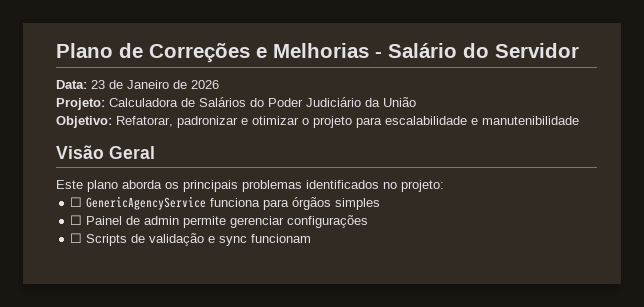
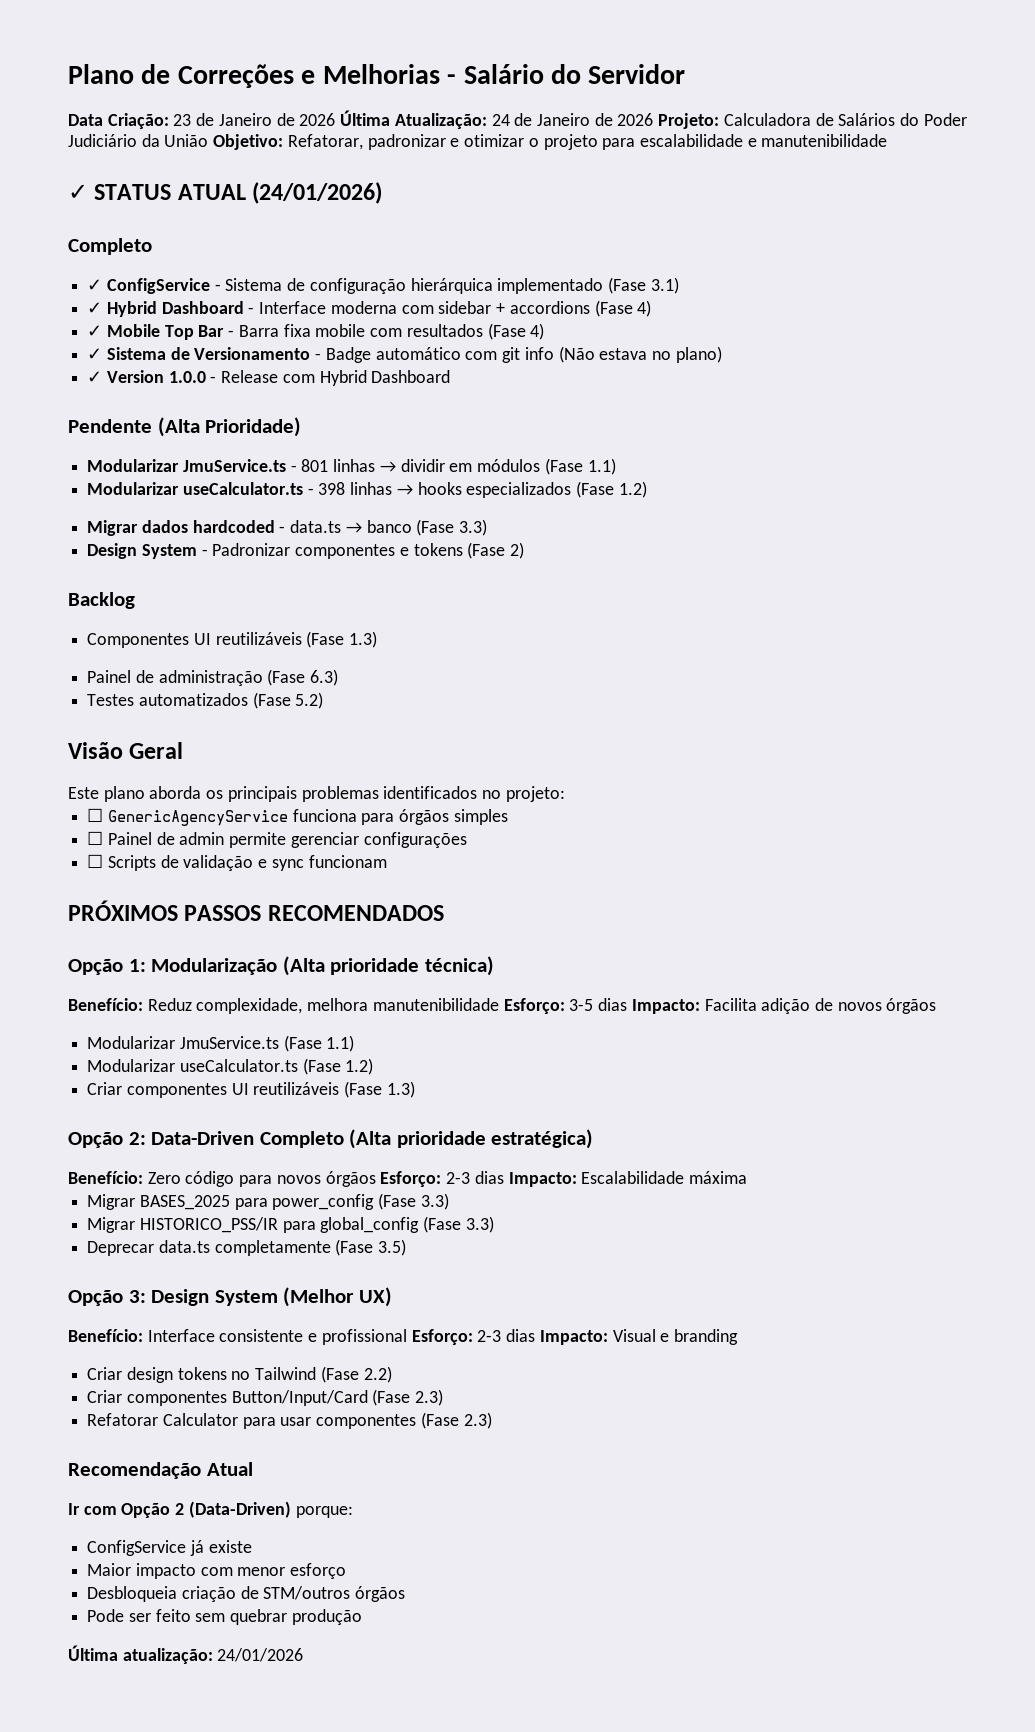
- Data: 23 de Janeiro de 2026
- Projeto: Calculadora de Salários do Poder Judiciário da União
- Objetivo: Refatorar, padronizar e otimizar o projeto para escalabilidade e manutenibilidade
+ Data Criação: 23 de Janeiro de 2026 Última Atualização: 24 de Janeiro de 2026 Projeto: Calculadora de Salários do Poder Judiciário da União Objetivo: Refatorar, padronizar e otimizar o projeto para escalabilidade e manutenibilidade
+ ✓ STATUS ATUAL (24/01/2026)
+ Completo
+ ✓ ConfigService - Sistema de configuração hierárquica implementado (Fase 3.1)
+ ✓ Hybrid Dashboard - Interface moderna com sidebar + accordions (Fase 4)
+ ✓ Mobile Top Bar - Barra fixa mobile com resultados (Fase 4)
+ ✓ Sistema de Versionamento - Badge automático com git info (Não estava no plano)
+ ✓ Version 1.0.0 - Release com Hybrid Dashboard
+ Pendente (Alta Prioridade)
+ Modularizar JmuService.ts - 801 linhas → dividir em módulos (Fase 1.1)
+ Modularizar useCalculator.ts - 398 linhas → hooks especializados (Fase 1.2)
+ Migrar dados hardcoded - data.ts → banco (Fase 3.3)
+ Design System - Padronizar componentes e tokens (Fase 2)
+ Backlog
+ Componentes UI reutilizáveis (Fase 1.3)
+ Painel de administração (Fase 6.3)
+ Testes automatizados (Fase 5.2)
+ PRÓXIMOS PASSOS RECOMENDADOS
+ Opção 1: Modularização (Alta prioridade técnica)
+ Benefício: Reduz complexidade, melhora manutenibilidade Esforço: 3-5 dias Impacto: Facilita adição de novos órgãos
+ Modularizar JmuService.ts (Fase 1.1)
+ Modularizar useCalculator.ts (Fase 1.2)
+ Criar componentes UI reutilizáveis (Fase 1.3)
+ Opção 2: Data-Driven Completo (Alta prioridade estratégica)
+ Benefício: Zero código para novos órgãos Esforço: 2-3 dias Impacto: Escalabilidade máxima
+ Migrar BASES_2025 para power_config (Fase 3.3)
+ Migrar HISTORICO_PSS/IR para global_config (Fase 3.3)
+ Deprecar data.ts completamente (Fase 3.5)
+ Opção 3: Design System (Melhor UX)
+ Benefício: Interface consistente e profissional Esforço: 2-3 dias Impacto: Visual e branding
+ Criar design tokens no Tailwind (Fase 2.2)
+ Criar componentes Button/Input/Card (Fase 2.3)
+ Refatorar Calculator para usar componentes (Fase 2.3)
+ Recomendação Atual
+ Ir com Opção 2 (Data-Driven) porque:
+ ConfigService já existe
+ Maior impacto com menor esforço
+ Desbloqueia criação de STM/outros órgãos
+ Pode ser feito sem quebrar produção
+ Última atualização: 24/01/2026

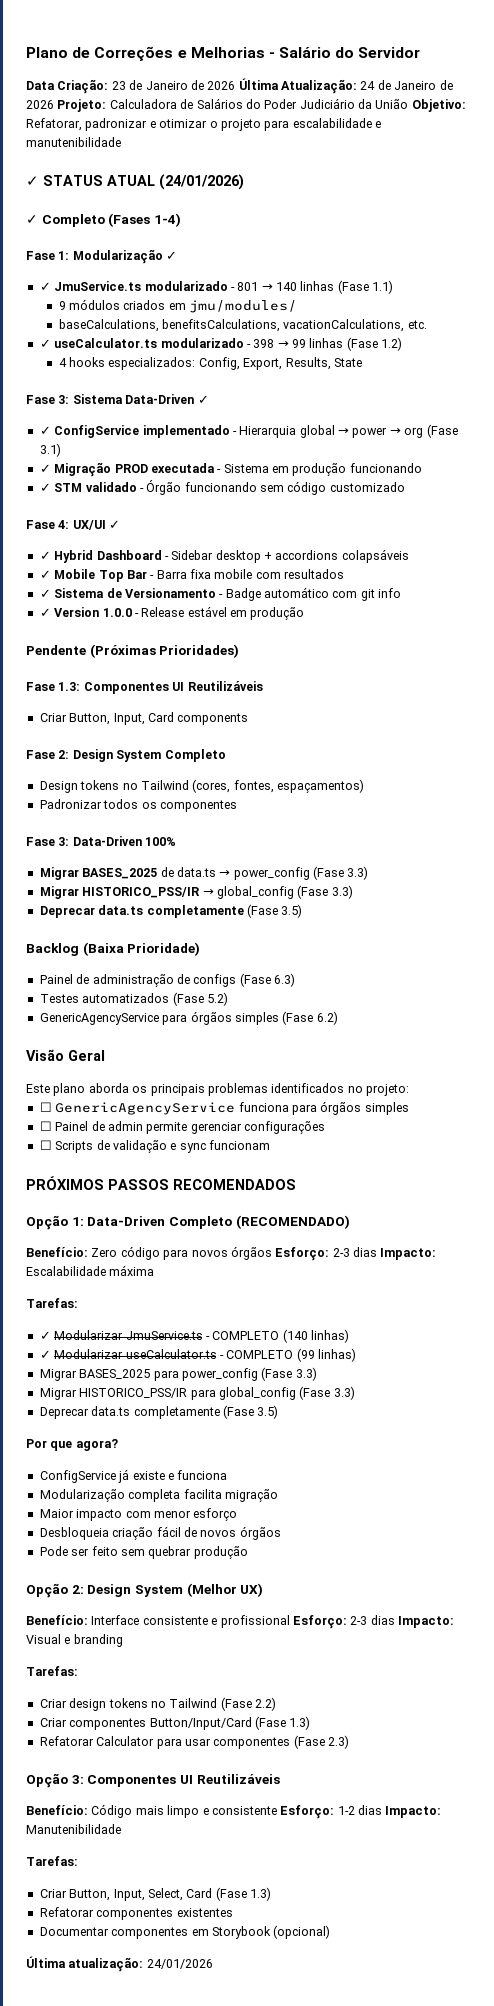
  ✓ STATUS ATUAL (24/01/2026)
- Completo
- ✓ ConfigService - Sistema de configuração hierárquica implementado (Fase 3.1)
- ✓ Hybrid Dashboard - Interface moderna com sidebar + accordions (Fase 4)
+ ✓ Completo (Fases 1-4)
+ Fase 1: Modularização ✓
+ ✓ JmuService.ts modularizado - 801 → 140 linhas (Fase 1.1)
+ 9 módulos criados em jmu/modules/
+ baseCalculations, benefitsCalculations, vacationCalculations, etc.
+ ✓ useCalculator.ts modularizado - 398 → 99 linhas (Fase 1.2)
+ 4 hooks especializados: Config, Export, Results, State
+ Fase 3: Sistema Data-Driven ✓
+ ✓ ConfigService implementado - Hierarquia global → power → org (Fase 3.1)
+ ✓ Migração PROD executada - Sistema em produção funcionando
+ ✓ STM validado - Órgão funcionando sem código customizado
+ Fase 4: UX/UI ✓
+ ✓ Hybrid Dashboard - Sidebar desktop + accordions colapsáveis
- ✓ Mobile Top Bar - Barra fixa mobile com resultados (Fase 4)
+ ✓ Mobile Top Bar - Barra fixa mobile com resultados
- ✓ Sistema de Versionamento - Badge automático com git info (Não estava no plano)
+ ✓ Sistema de Versionamento - Badge automático com git info
- ✓ Version 1.0.0 - Release com Hybrid Dashboard
- Pendente (Alta Prioridade)
- Modularizar JmuService.ts - 801 linhas → dividir em módulos (Fase 1.1)
- Modularizar useCalculator.ts - 398 linhas → hooks especializados (Fase 1.2)
- Migrar dados hardcoded - data.ts → banco (Fase 3.3)
- Design System - Padronizar componentes e tokens (Fase 2)
- Backlog
- Componentes UI reutilizáveis (Fase 1.3)
+ ✓ Version 1.0.0 - Release estável em produção
+ Pendente (Próximas Prioridades)
+ Fase 1.3: Componentes UI Reutilizáveis
+ Criar Button, Input, Card components
+ Fase 2: Design System Completo
+ Design tokens no Tailwind (cores, fontes, espaçamentos)
+ Padronizar todos os componentes
+ Fase 3: Data-Driven 100%
+ Migrar BASES_2025 de data.ts → power_config (Fase 3.3)
+ Migrar HISTORICO_PSS/IR → global_config (Fase 3.3)
+ Deprecar data.ts completamente (Fase 3.5)
+ Backlog (Baixa Prioridade)
- Painel de administração (Fase 6.3)
+ Painel de administração de configs (Fase 6.3)
+ GenericAgencyService para órgãos simples (Fase 6.2)
- Opção 1: Modularização (Alta prioridade técnica)
- Benefício: Reduz complexidade, melhora manutenibilidade Esforço: 3-5 dias Impacto: Facilita adição de novos órgãos
- Modularizar JmuService.ts (Fase 1.1)
- Modularizar useCalculator.ts (Fase 1.2)
- Criar componentes UI reutilizáveis (Fase 1.3)
- Opção 2: Data-Driven Completo (Alta prioridade estratégica)
+ Opção 1: Data-Driven Completo (RECOMENDADO)
  Benefício: Zero código para novos órgãos Esforço: 2-3 dias Impacto: Escalabilidade máxima
+ Tarefas:
+ ✓ Modularizar JmuService.ts - COMPLETO (140 linhas)
+ ✓ Modularizar useCalculator.ts - COMPLETO (99 linhas)
- Opção 3: Design System (Melhor UX)
+ Por que agora?
+ ConfigService já existe e funciona
+ Modularização completa facilita migração
+ Maior impacto com menor esforço
+ Desbloqueia criação fácil de novos órgãos
+ Pode ser feito sem quebrar produção
+ Opção 2: Design System (Melhor UX)
  Benefício: Interface consistente e profissional Esforço: 2-3 dias Impacto: Visual e branding
+ Tarefas:
- Criar componentes Button/Input/Card (Fase 2.3)
+ Criar componentes Button/Input/Card (Fase 1.3)
- Recomendação Atual
- Ir com Opção 2 (Data-Driven) porque:
- ConfigService já existe
- Maior impacto com menor esforço
- Desbloqueia criação de STM/outros órgãos
- Pode ser feito sem quebrar produção
+ Opção 3: Componentes UI Reutilizáveis
+ Benefício: Código mais limpo e consistente Esforço: 1-2 dias Impacto: Manutenibilidade
+ Tarefas:
+ Criar Button, Input, Select, Card (Fase 1.3)
+ Refatorar componentes existentes
+ Documentar componentes em Storybook (opcional)

